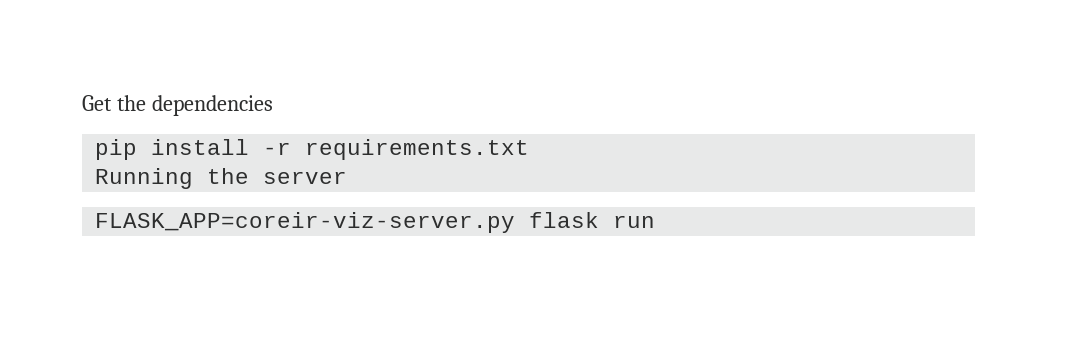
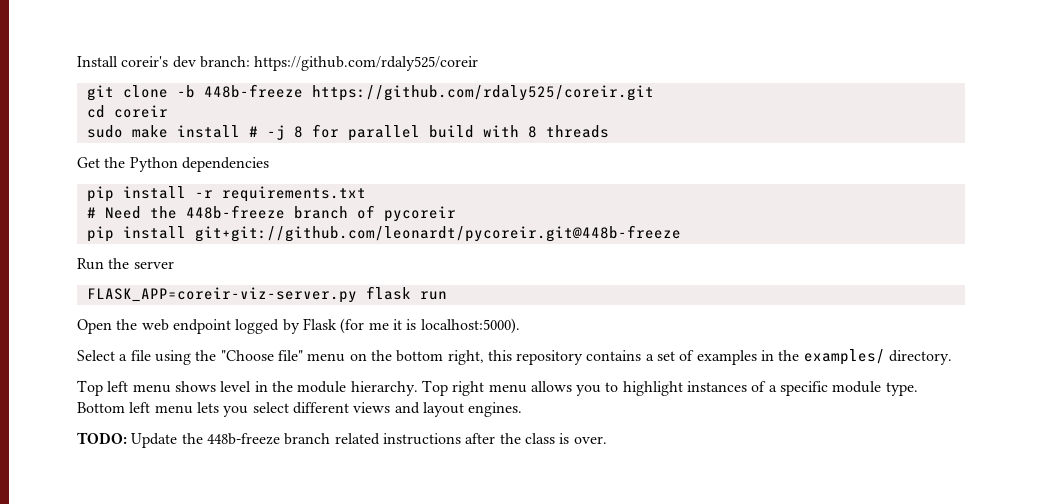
+ Install coreir's dev branch: https://github.com/rdaly525/coreir
+ git clone -b 448b-freeze https://github.com/rdaly525/coreir.git
+ cd coreir
+ sudo make install # -j 8 for parallel build with 8 threads
- Get the dependencies
+ Get the Python dependencies
- Running the server
+ # Need the 448b-freeze branch of pycoreir
+ pip install git+git://github.com/leonardt/pycoreir.git@448b-freeze
+ Run the server
+ Open the web endpoint logged by Flask (for me it is localhost:5000).
+ Select a file using the "Choose file" menu on the bottom right, this repository contains a set of examples in the examples/ directory.
+ Top left menu shows level in the module hierarchy. Top right menu allows you to highlight instances of a specific module type. Bottom left menu lets you select different views and layout engines.
+ TODO: Update the 448b-freeze branch related instructions after the class is over.

